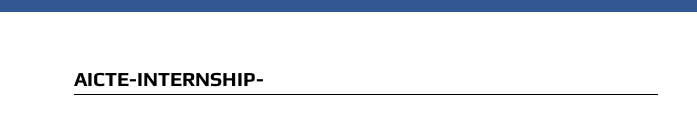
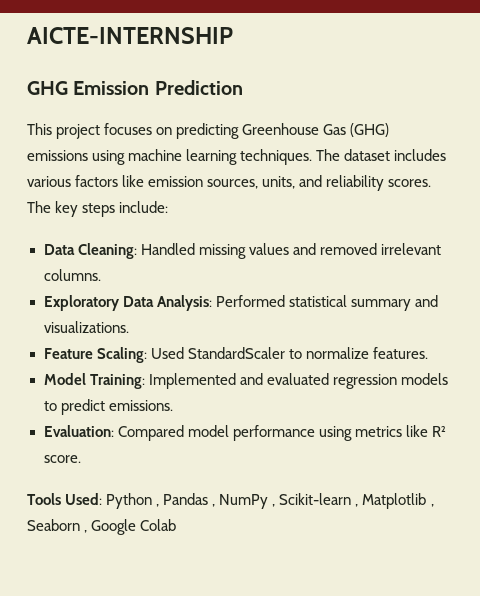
- AICTE-INTERNSHIP-
+ AICTE-INTERNSHIP
+ GHG Emission Prediction
+ This project focuses on predicting Greenhouse Gas (GHG) emissions using machine learning techniques. The dataset includes various factors like emission sources, units, and reliability scores. The key steps include:
+ Data Cleaning: Handled missing values and removed irrelevant columns.
+ Exploratory Data Analysis: Performed statistical summary and visualizations.
+ Feature Scaling: Used StandardScaler to normalize features.
+ Model Training: Implemented and evaluated regression models to predict emissions.
+ Evaluation: Compared model performance using metrics like R² score.
+ Tools Used: Python , Pandas , NumPy , Scikit-learn , Matplotlib , Seaborn , Google Colab

